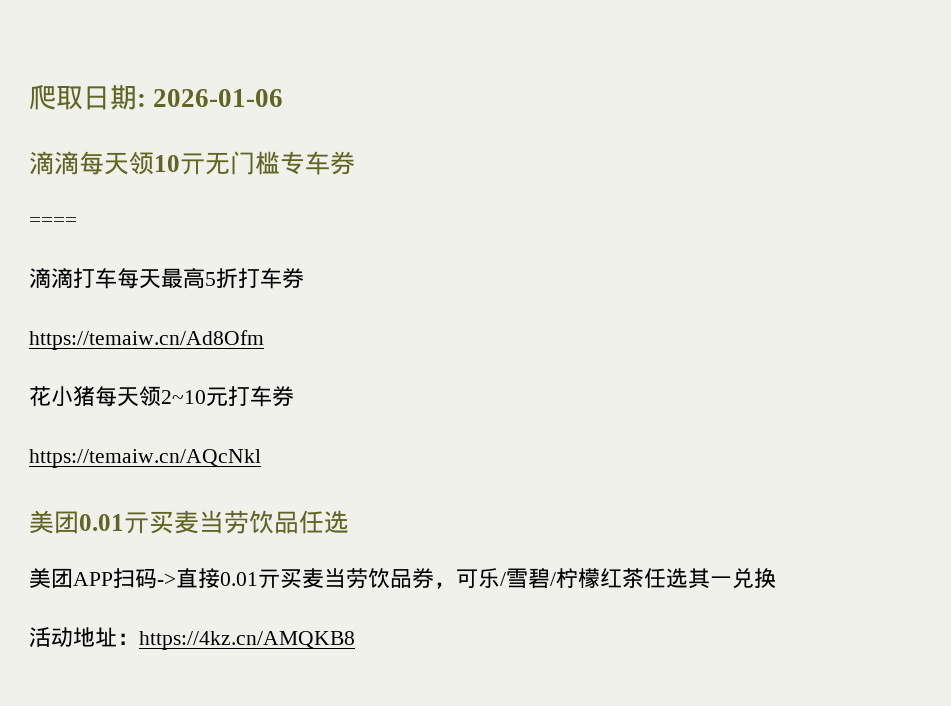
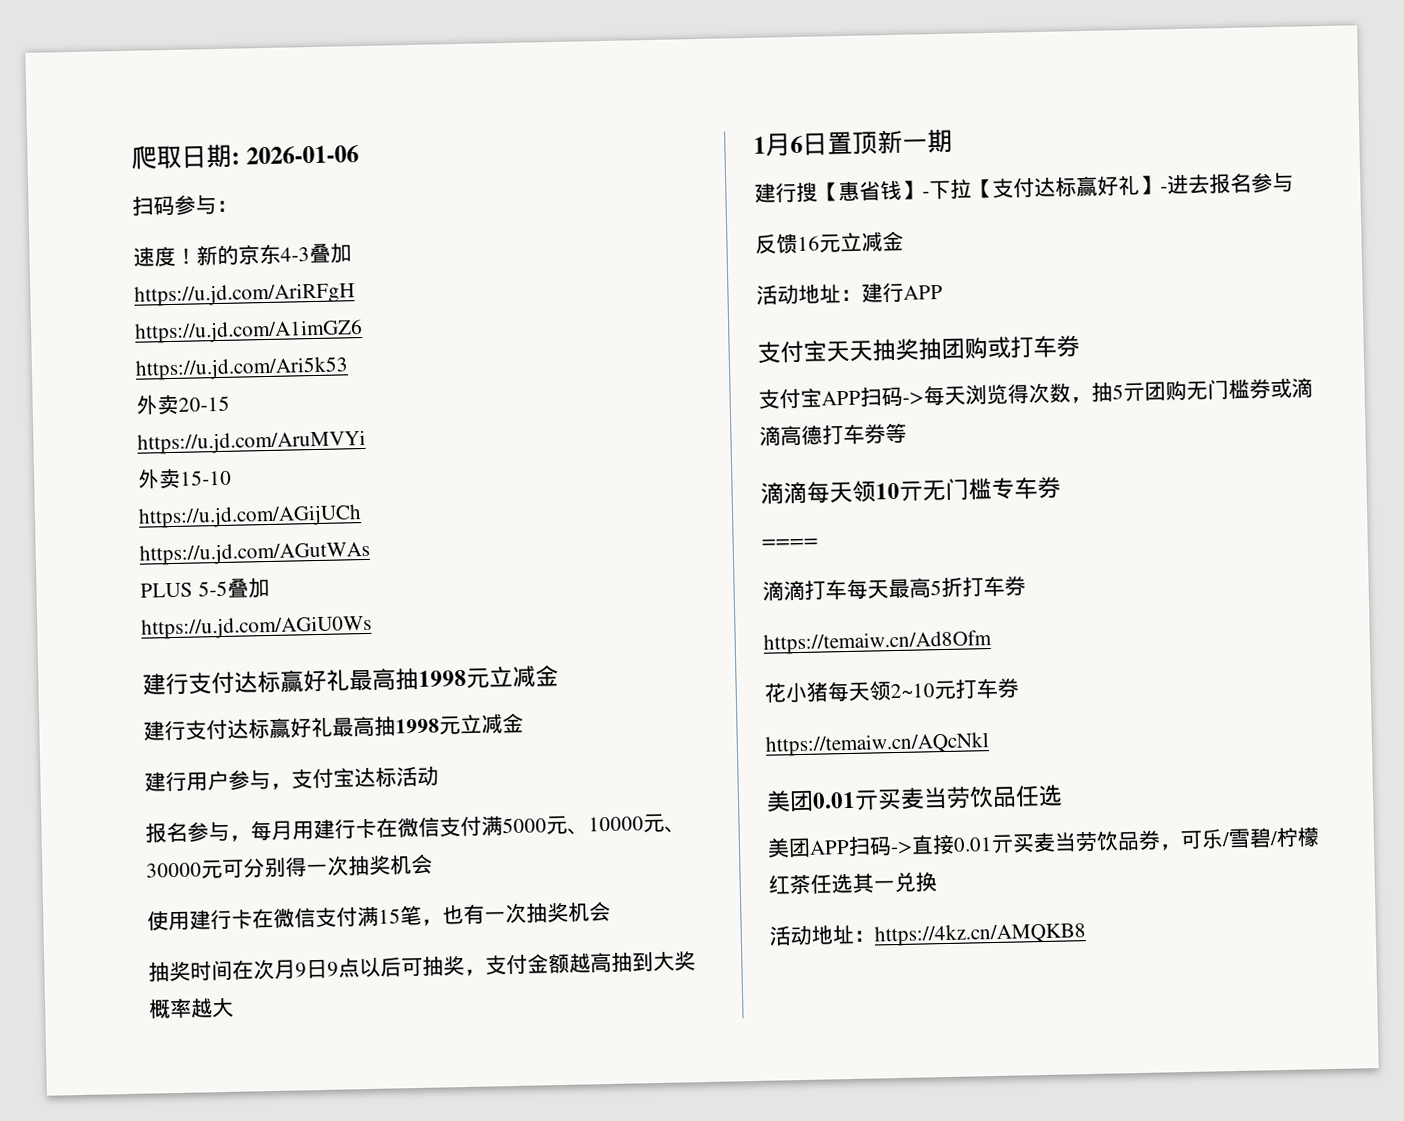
+ 扫码参与：
+ 速度！新的京东4-3叠加
+ https://u.jd.com/AriRFgH
+ https://u.jd.com/A1imGZ6
+ https://u.jd.com/Ari5k53
+ 外卖20-15
+ https://u.jd.com/AruMVYi
+ 外卖15-10
+ https://u.jd.com/AGijUCh
+ https://u.jd.com/AGutWAs
+ PLUS 5-5叠加
+ https://u.jd.com/AGiU0Ws
+ 建行支付达标赢好礼最高抽1998元立减金
+ 建行支付达标赢好礼最高抽1998元立减金
+ 建行用户参与，支付宝达标活动
+ 报名参与，每月用建行卡在微信支付满5000元、10000元、30000元可分别得一次抽奖机会
+ 使用建行卡在微信支付满15笔，也有一次抽奖机会
+ 抽奖时间在次月9日9点以后可抽奖，支付金额越高抽到大奖概率越大
+ 1月6日置顶新一期
+ 建行搜【惠省钱】-下拉【支付达标赢好礼】-进去报名参与
+ 反馈16元立减金
+ 活动地址：建行APP
+ 支付宝天天抽奖抽团购或打车券
+ 支付宝APP扫码->每天浏览得次数，抽5亓团购无门槛券或滴滴高德打车券等

